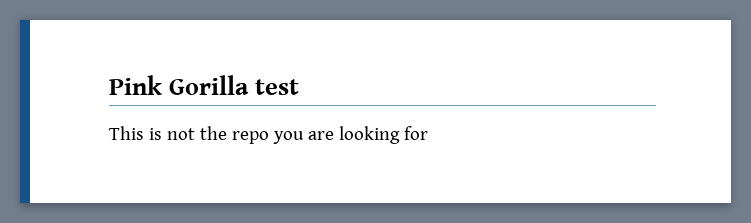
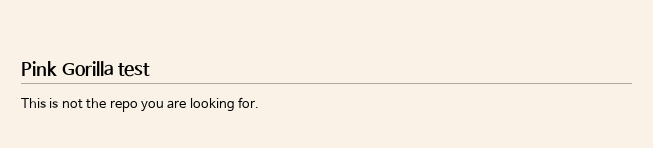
- This is not the repo you are looking for
+ This is not the repo you are looking for.

